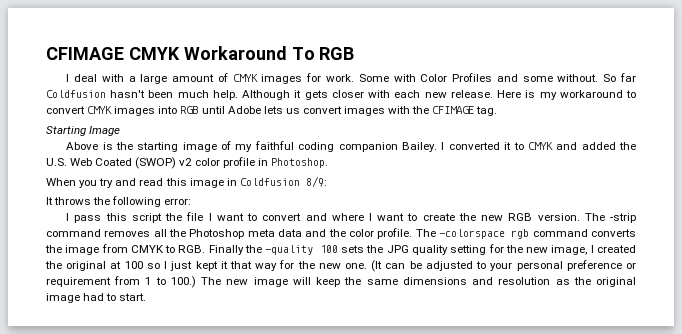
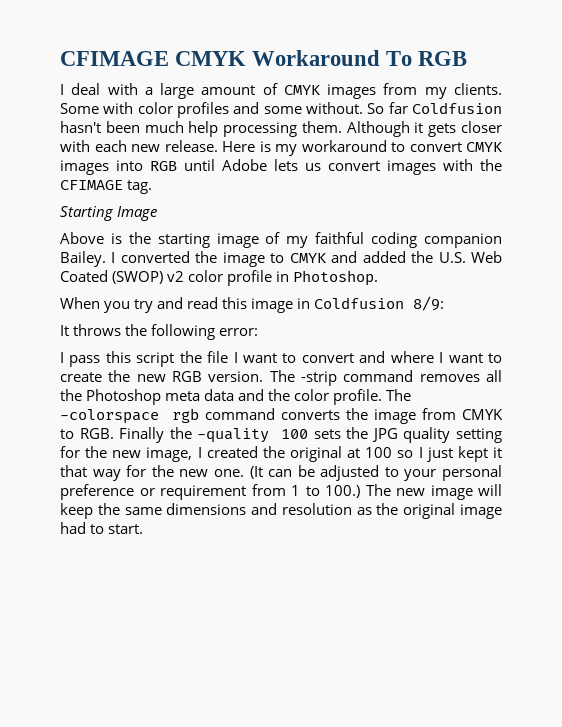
- I deal with a large amount of CMYK images for work. Some with Color Profiles and some without.
+ I deal with a large amount of CMYK images from my clients. Some with color profiles and some without.
- So far Coldfusion hasn't been much help.
+ So far Coldfusion hasn't been much help processing them.
- I converted it to CMYK and added the U.S. Web Coated (SWOP) v2 color profile in Photoshop.
+ I converted the image to CMYK and added the U.S. Web Coated (SWOP) v2 color profile in Photoshop.

